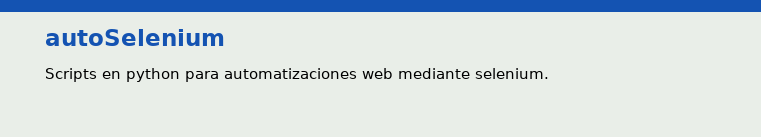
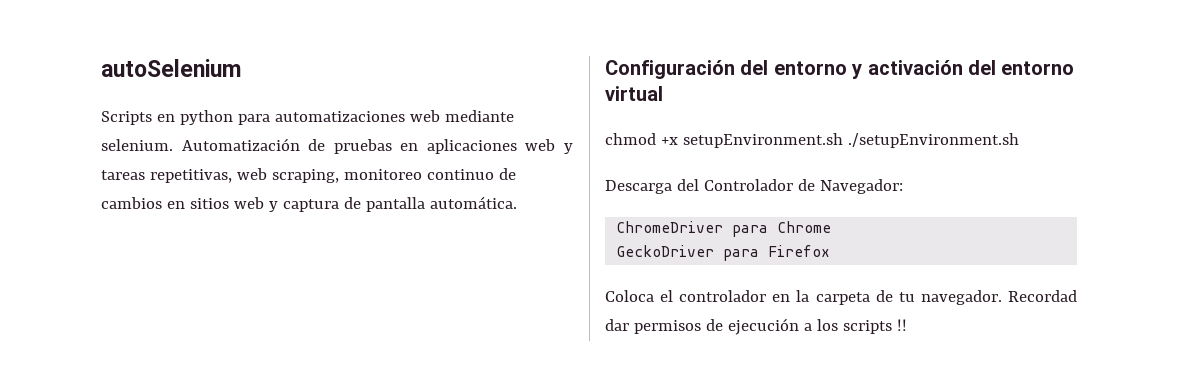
+ Automatización de pruebas en aplicaciones web y tareas repetitivas, web scraping, monitoreo continuo de cambios en sitios web y captura de pantalla automática.
+ Configuración del entorno y activación del entorno virtual
+ chmod +x setupEnvironment.sh ./setupEnvironment.sh
+ Descarga del Controlador de Navegador:
+ ChromeDriver para Chrome
+ GeckoDriver para Firefox
+ Coloca el controlador en la carpeta de tu navegador. Recordad dar permisos de ejecución a los scripts !!

